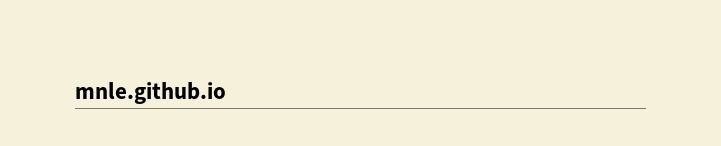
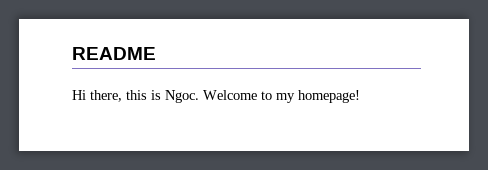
- mnle.github.io
+ README
+ Hi there, this is Ngoc. Welcome to my homepage!

